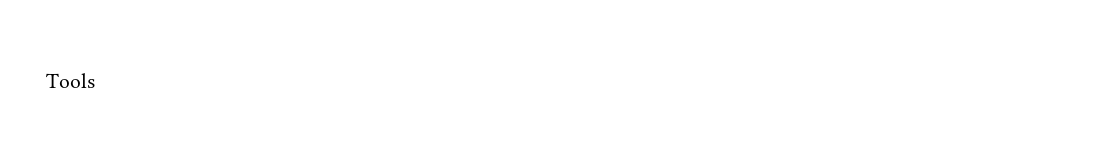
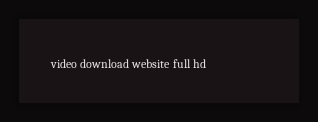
- Tools
+ video download website full hd

